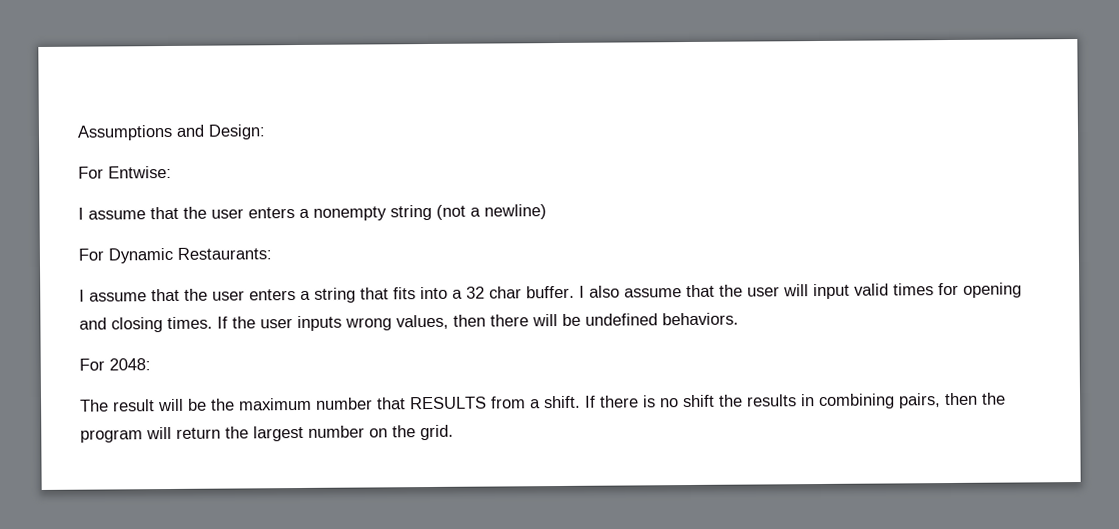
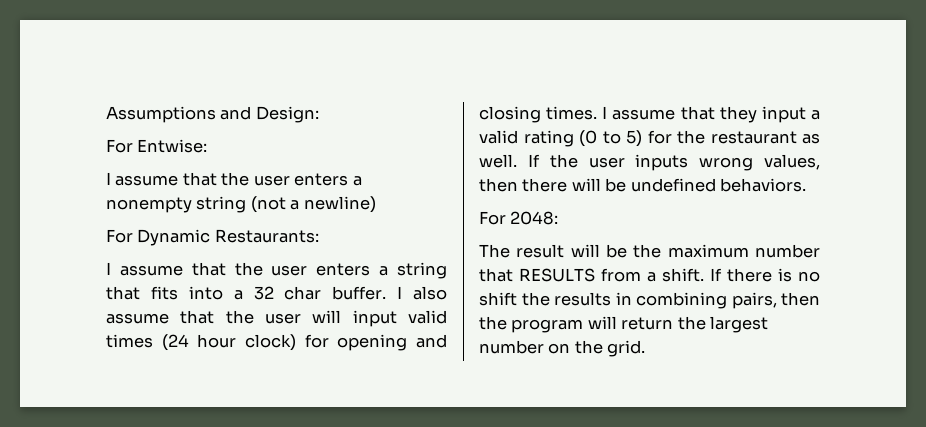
- I also assume that the user will input valid times for opening and closing times.
+ I also assume that the user will input valid times (24 hour clock) for opening and closing times.
+ I assume that they input a valid rating (0 to 5) for the restaurant as well.

